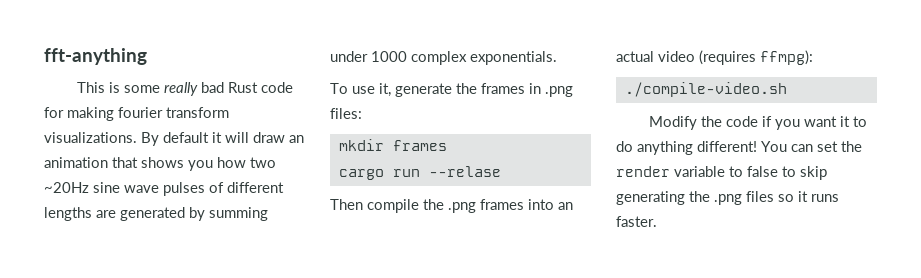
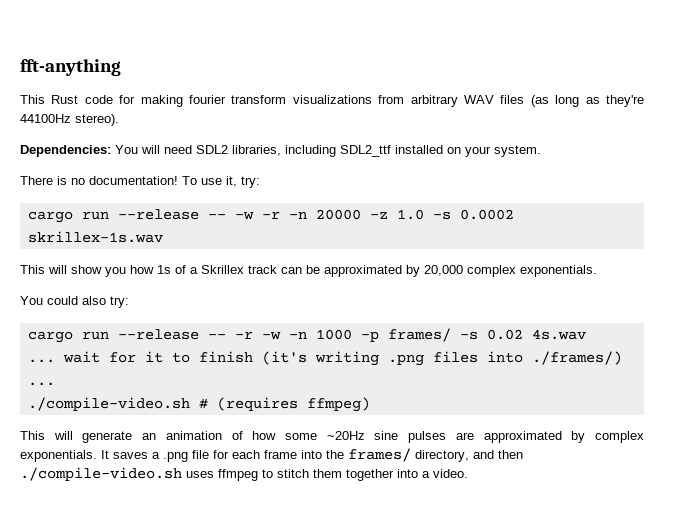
- This is some really bad Rust code for making fourier transform visualizations. By default it will draw an animation that shows you how two ~20Hz sine wave pulses of different lengths are generated by summing under 1000 complex exponentials.
- To use it, generate the frames in .png files:
- mkdir frames
- cargo run --relase
- Then compile the .png frames into an actual video (requires ffmpg):
- ./compile-video.sh
- Modify the code if you want it to do anything different! You can set the render variable to false to skip generating the .png files so it runs faster.
+ This Rust code for making fourier transform visualizations from arbitrary WAV files (as long as they're 44100Hz stereo).
+ Dependencies: You will need SDL2 libraries, including SDL2_ttf installed on your system.
+ There is no documentation! To use it, try:
+ cargo run --release -- -w -r -n 20000 -z 1.0 -s 0.0002 skrillex-1s.wav
+ This will show you how 1s of a Skrillex track can be approximated by 20,000 complex exponentials.
+ You could also try:
+ cargo run --release -- -r -w -n 1000 -p frames/ -s 0.02 4s.wav
+ ... wait for it to finish (it's writing .png files into ./frames/) ...
+ ./compile-video.sh # (requires ffmpeg)
+ This will generate an animation of how some ~20Hz sine pulses are approximated by complex exponentials. It saves a .png file for each frame into the frames/ directory, and then ./compile-video.sh uses ffmpeg to stitch them together into a video.

